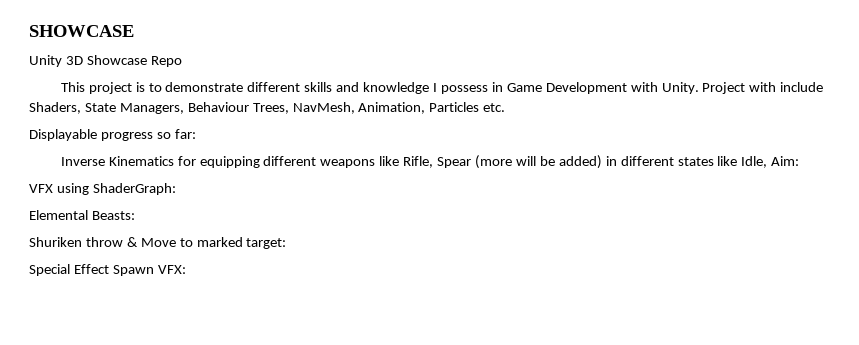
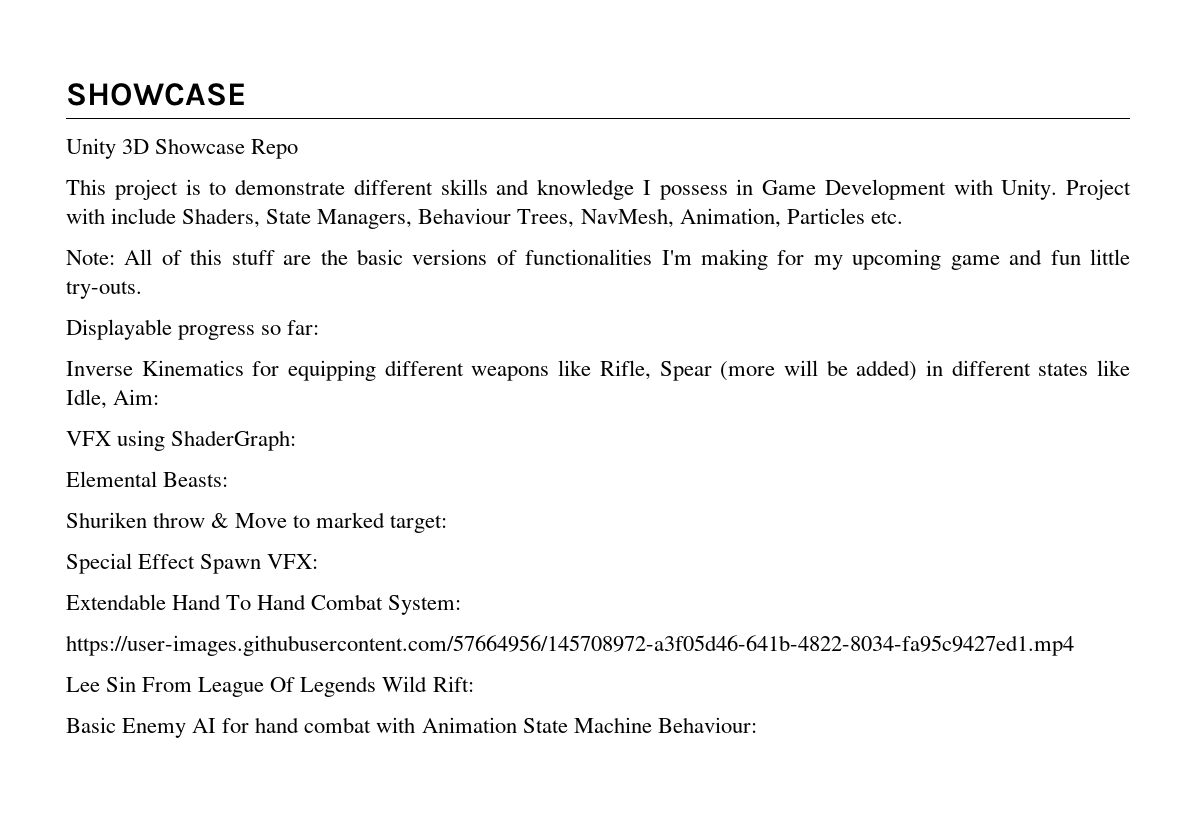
+ Note: All of this stuff are the basic versions of functionalities I'm making for my upcoming game and fun little try-outs.
+ Extendable Hand To Hand Combat System:
+ https://user-images.githubusercontent.com/57664956/145708972-a3f05d46-641b-4822-8034-fa95c9427ed1.mp4
+ Lee Sin From League Of Legends Wild Rift:
+ Basic Enemy AI for hand combat with Animation State Machine Behaviour:

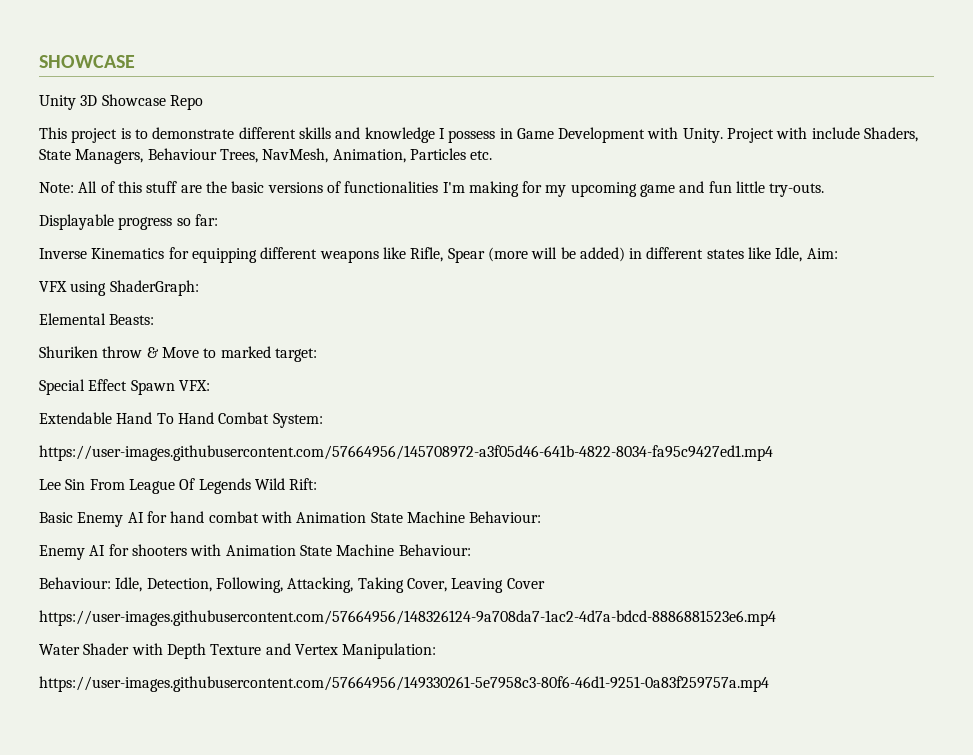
+ Enemy AI for shooters with Animation State Machine Behaviour:
+ Behaviour: Idle, Detection, Following, Attacking, Taking Cover, Leaving Cover
+ https://user-images.githubusercontent.com/57664956/148326124-9a708da7-1ac2-4d7a-bdcd-8886881523e6.mp4
+ Water Shader with Depth Texture and Vertex Manipulation:
+ https://user-images.githubusercontent.com/57664956/149330261-5e7958c3-80f6-46d1-9251-0a83f259757a.mp4

